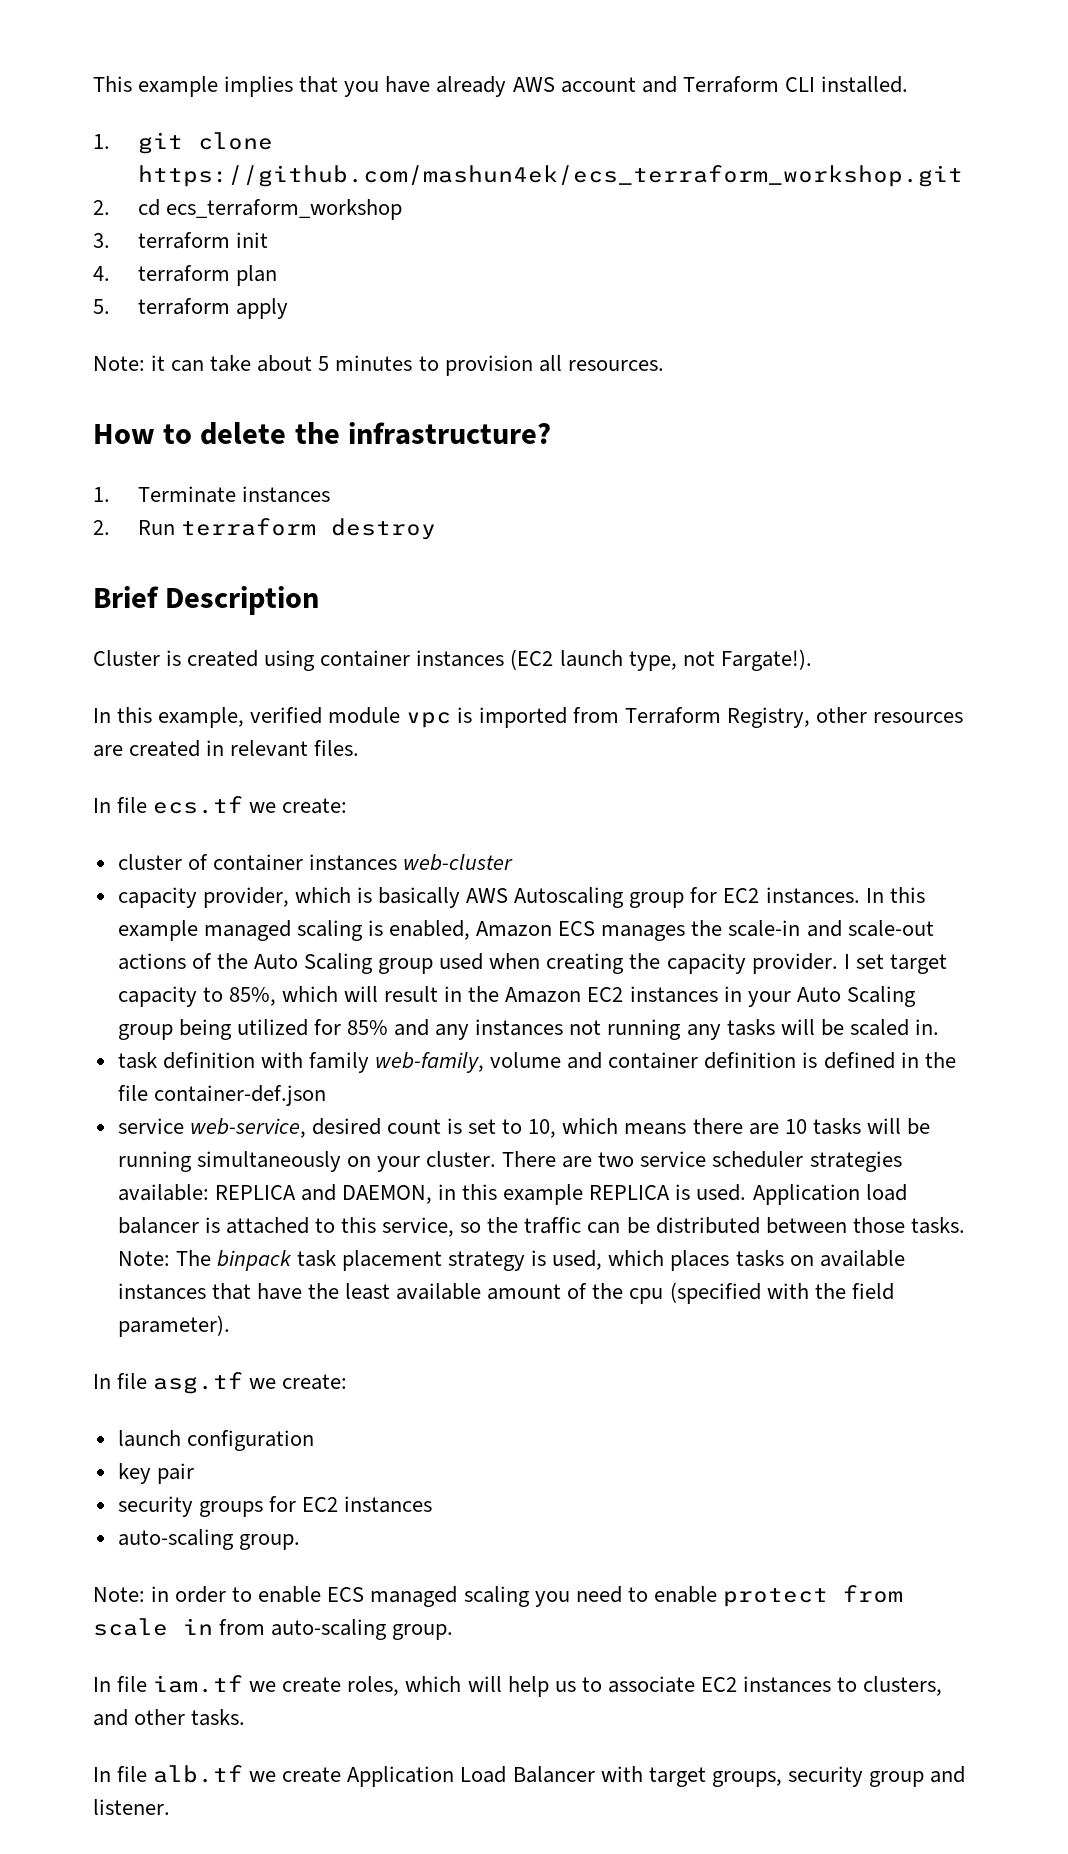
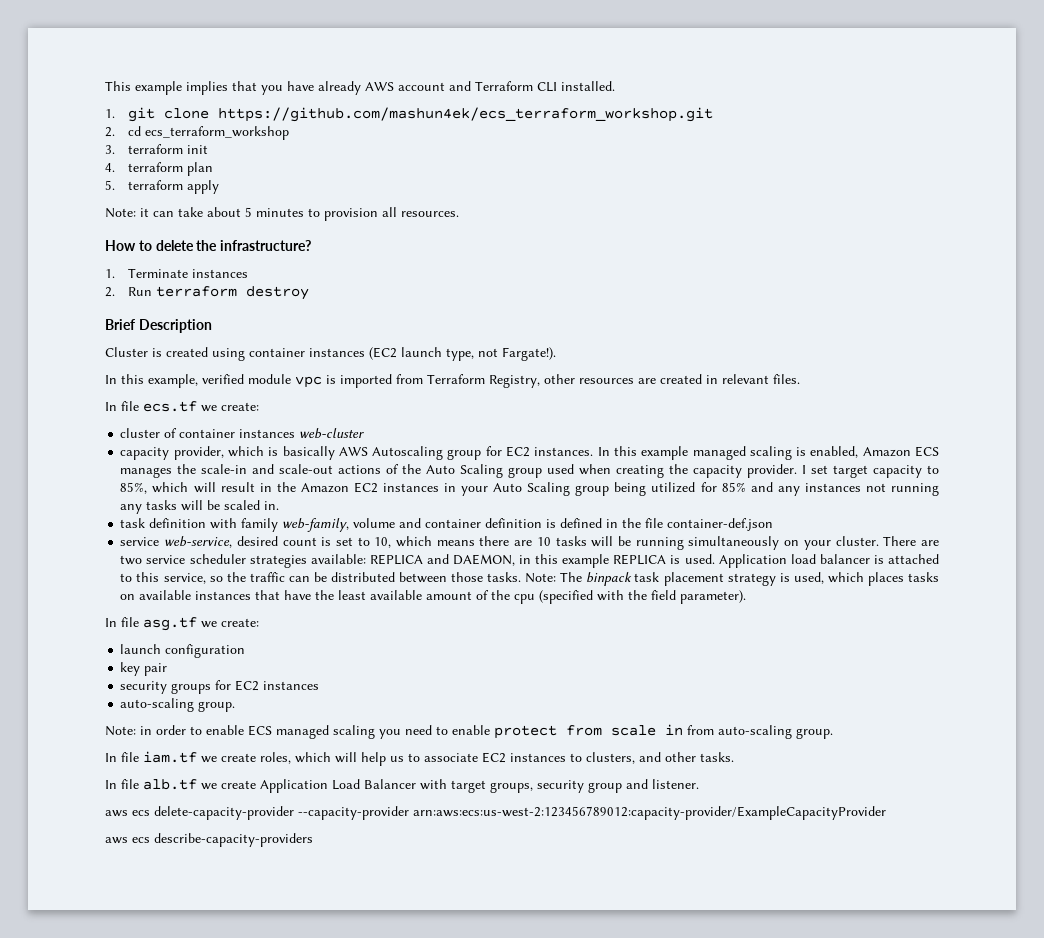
+ aws ecs delete-capacity-provider --capacity-provider arn:aws:ecs:us-west-2:123456789012:capacity-provider/ExampleCapacityProvider
+ aws ecs describe-capacity-providers

